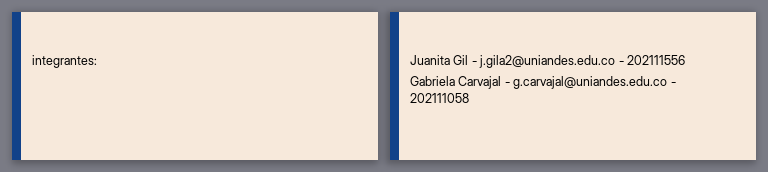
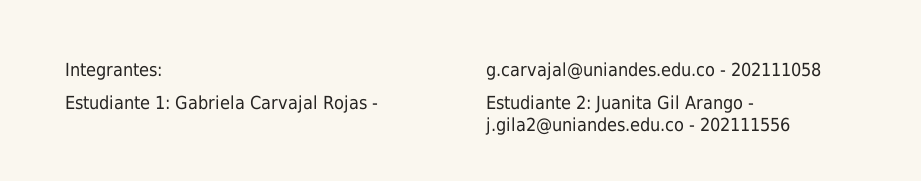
- integrantes:
- Juanita Gil - j.gila2@uniandes.edu.co - 202111556
+ Integrantes:
+ Estudiante 1: Gabriela Carvajal Rojas - g.carvajal@uniandes.edu.co - 202111058
+ Estudiante 2: Juanita Gil Arango - j.gila2@uniandes.edu.co - 202111556
- Gabriela Carvajal - g.carvajal@uniandes.edu.co - 202111058

